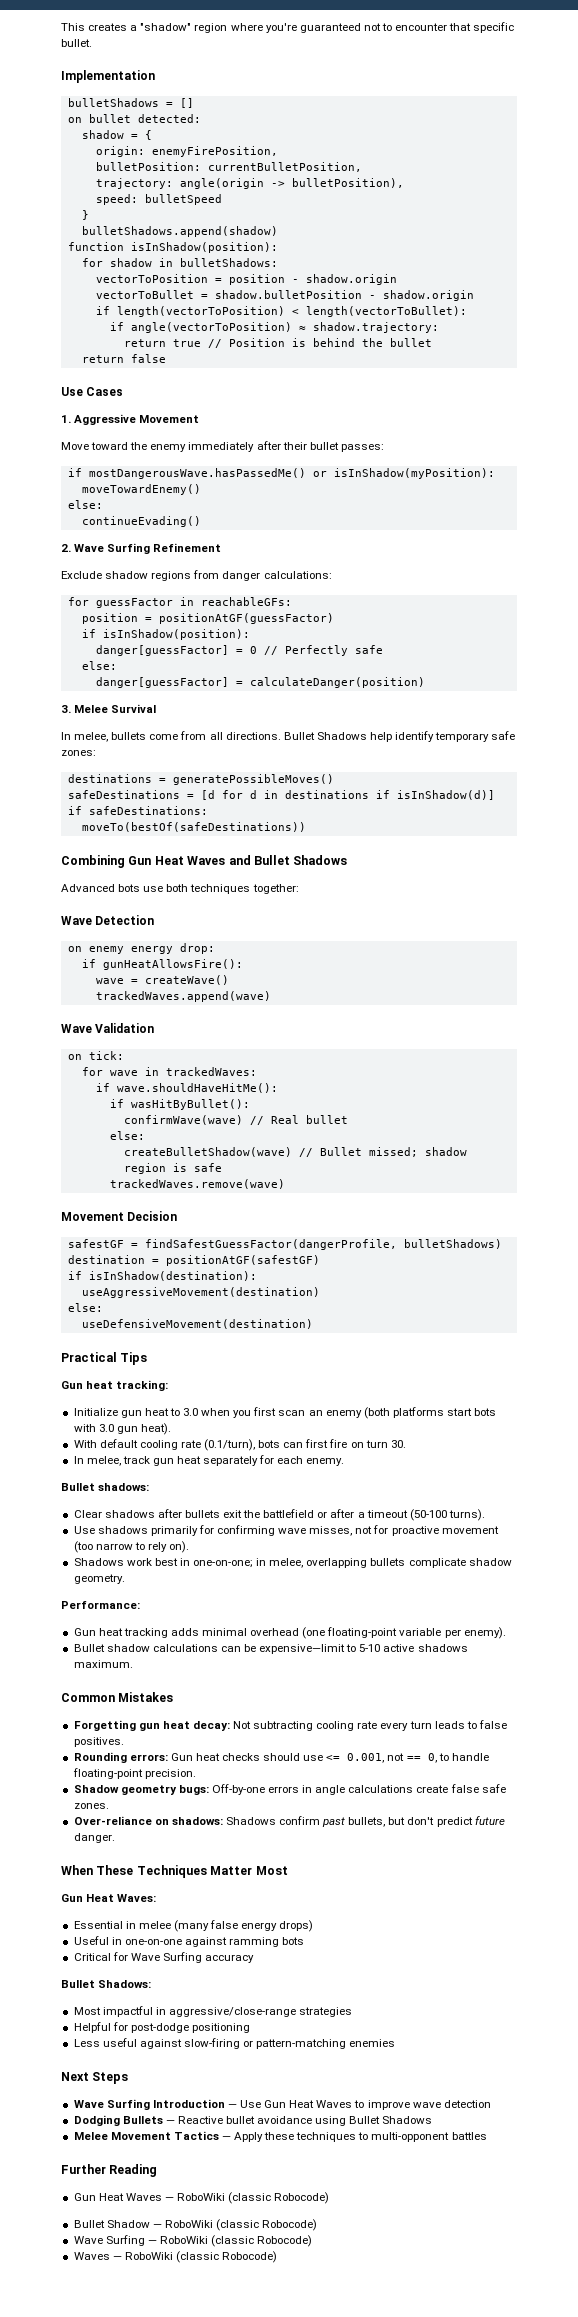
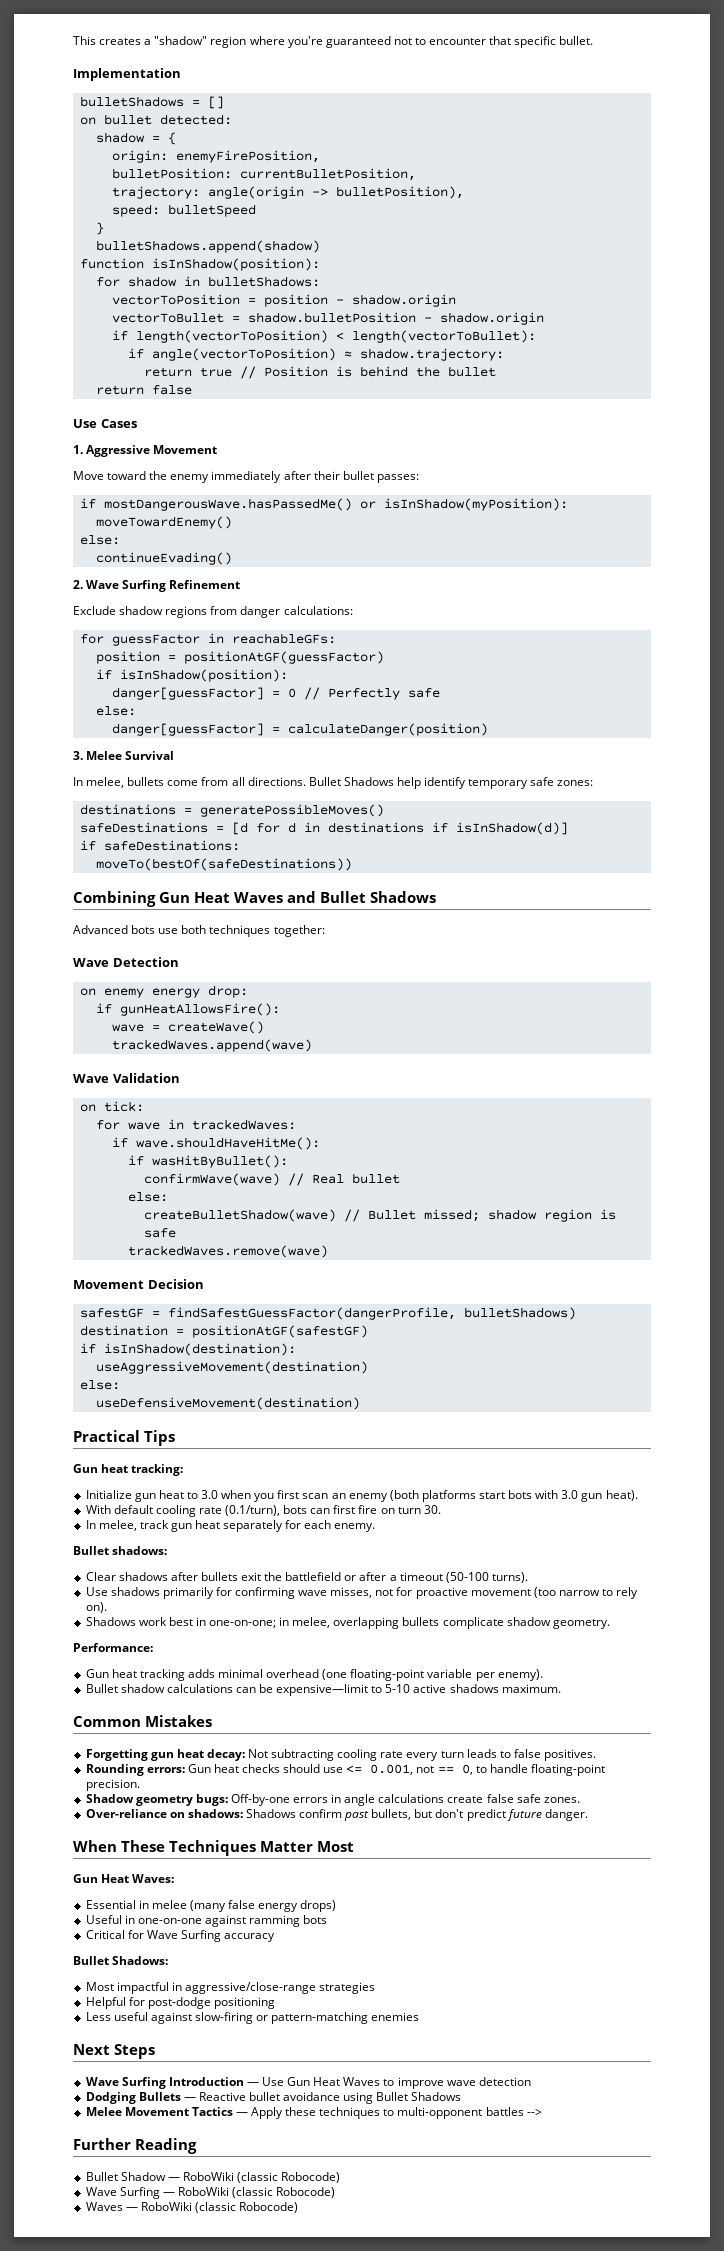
- Melee Movement Tactics — Apply these techniques to multi-opponent battles
+ Melee Movement Tactics — Apply these techniques to multi-opponent battles -->
- Gun Heat Waves — RoboWiki (classic Robocode)

